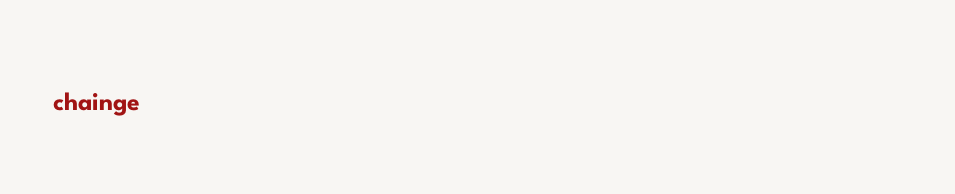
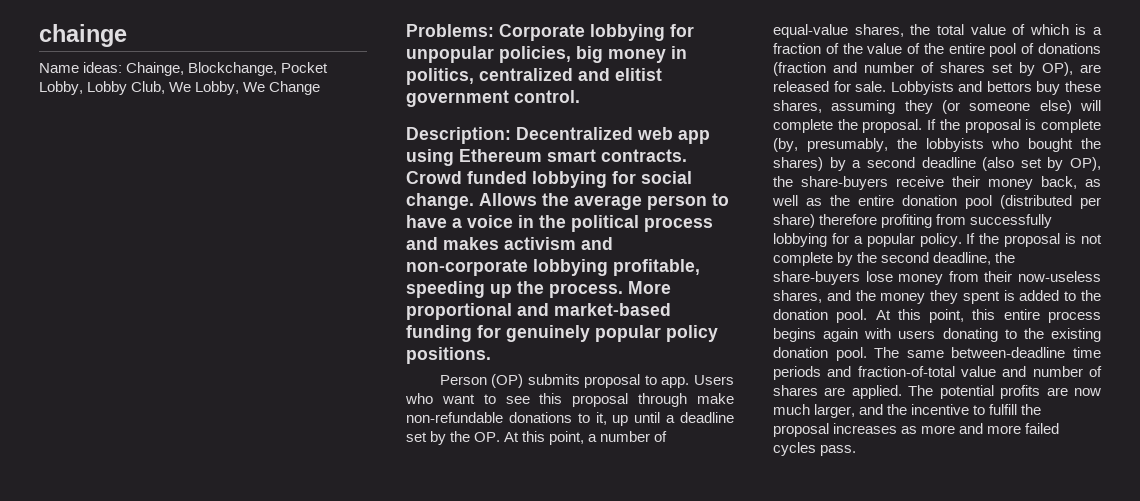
+ Name ideas: Chainge, Blockchange, Pocket Lobby, Lobby Club, We Lobby, We Change
+ Problems: Corporate lobbying for unpopular policies, big money in politics, centralized and elitist government control.
+ Description: Decentralized web app using Ethereum smart contracts. Crowd funded lobbying for social change. Allows the average person to have a voice in the political process and makes activism and non-corporate lobbying profitable, speeding up the process. More proportional and market-based funding for genuinely popular policy positions.
+ Person (OP) submits proposal to app. Users who want to see this proposal through make non-refundable donations to it, up until a deadline set by the OP. At this point, a number of equal-value shares, the total value of which is a fraction of the value of the entire pool of donations (fraction and number of shares set by OP), are released for sale. Lobbyists and bettors buy these shares, assuming they (or someone else) will complete the proposal. If the proposal is complete (by, presumably, the lobbyists who bought the shares) by a second deadline (also set by OP), the share-buyers receive their money back, as well as the entire donation pool (distributed per share) therefore profiting from successfully lobbying for a popular policy. If the proposal is not complete by the second deadline, the share-buyers lose money from their now-useless shares, and the money they spent is added to the donation pool. At this point, this entire process begins again with users donating to the existing donation pool. The same between-deadline time periods and fraction-of-total value and number of shares are applied. The potential profits are now much larger, and the incentive to fulfill the proposal increases as more and more failed cycles pass.

